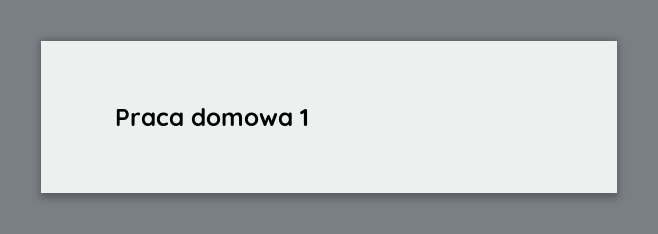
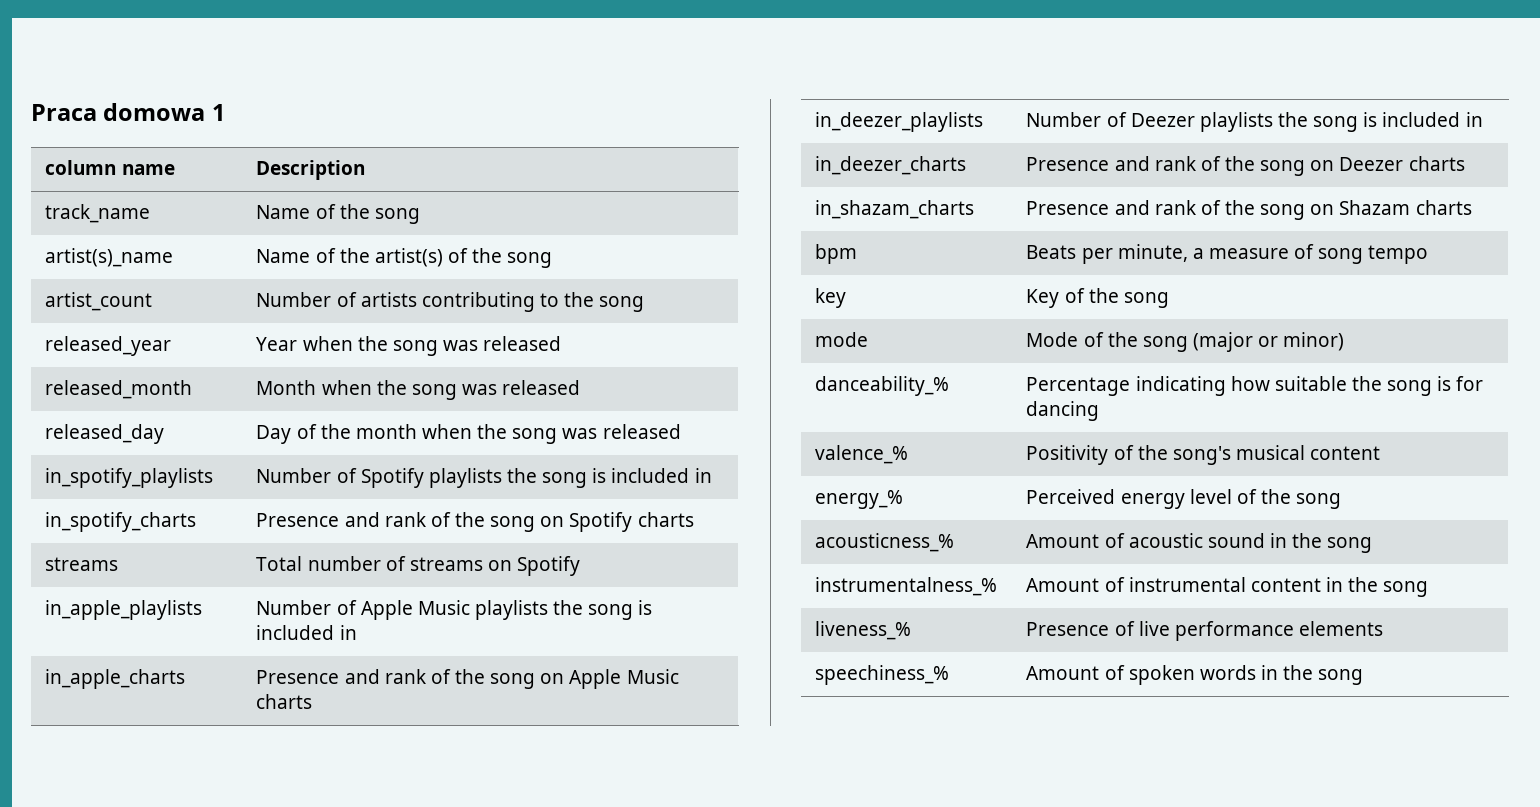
+ column name | Description
+ track_name | Name of the song
+ artist(s)_name | Name of the artist(s) of the song
+ artist_count | Number of artists contributing to the song
+ released_year | Year when the song was released
+ released_month | Month when the song was released
+ released_day | Day of the month when the song was released
+ in_spotify_playlists | Number of Spotify playlists the song is included in
+ in_spotify_charts | Presence and rank of the song on Spotify charts
+ streams | Total number of streams on Spotify
+ in_apple_playlists | Number of Apple Music playlists the song is included in
+ in_apple_charts | Presence and rank of the song on Apple Music charts
+ in_deezer_playlists | Number of Deezer playlists the song is included in
+ in_deezer_charts | Presence and rank of the song on Deezer charts
+ in_shazam_charts | Presence and rank of the song on Shazam charts
+ bpm | Beats per minute, a measure of song tempo
+ key | Key of the song
+ mode | Mode of the song (major or minor)
+ danceability_% | Percentage indicating how suitable the song is for dancing
+ valence_% | Positivity of the song's musical content
+ energy_% | Perceived energy level of the song
+ acousticness_% | Amount of acoustic sound in the song
+ instrumentalness_% | Amount of instrumental content in the song
+ liveness_% | Presence of live performance elements
+ speechiness_% | Amount of spoken words in the song

